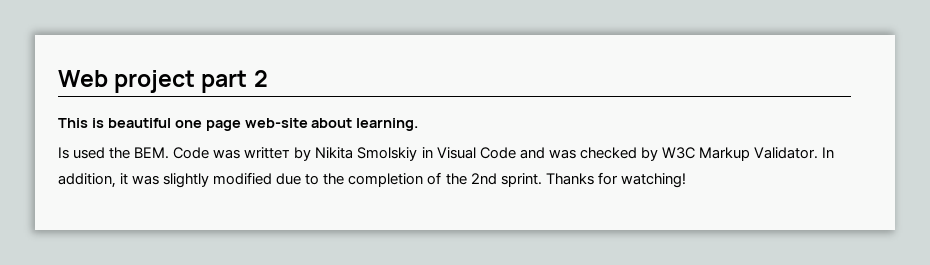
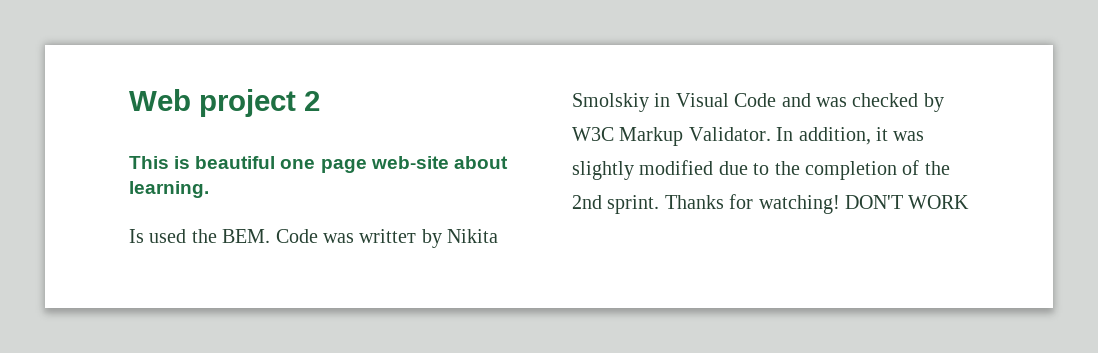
- Web project part 2
+ Web project 2
+ DON'T WORK

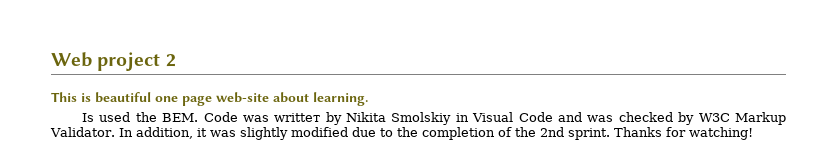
- DON'T WORK

